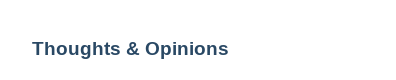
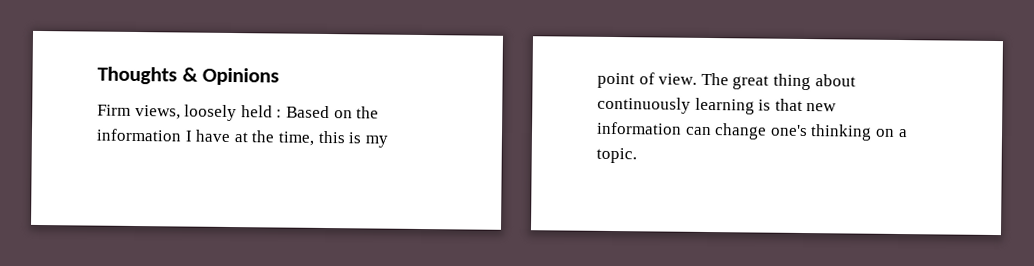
+ Firm views, loosely held : Based on the information I have at the time, this is my point of view. The great thing about continuously learning is that new information can change one's thinking on a topic.

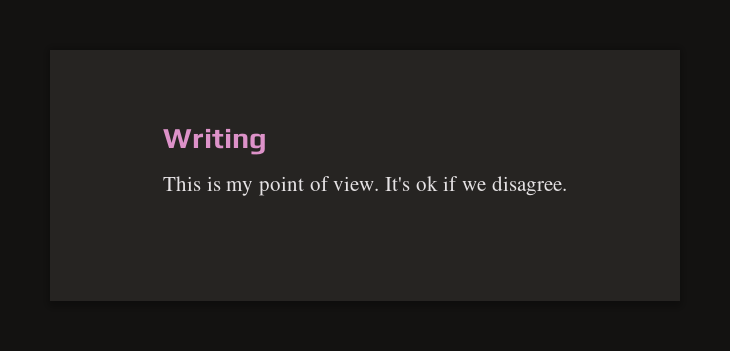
- Thoughts & Opinions
- Firm views, loosely held : Based on the information I have at the time, this is my point of view.
+ Writing
+ This is my point of view.
- The great thing about continuously learning is that new information can change one's thinking on a topic.
+ It's ok if we disagree.

